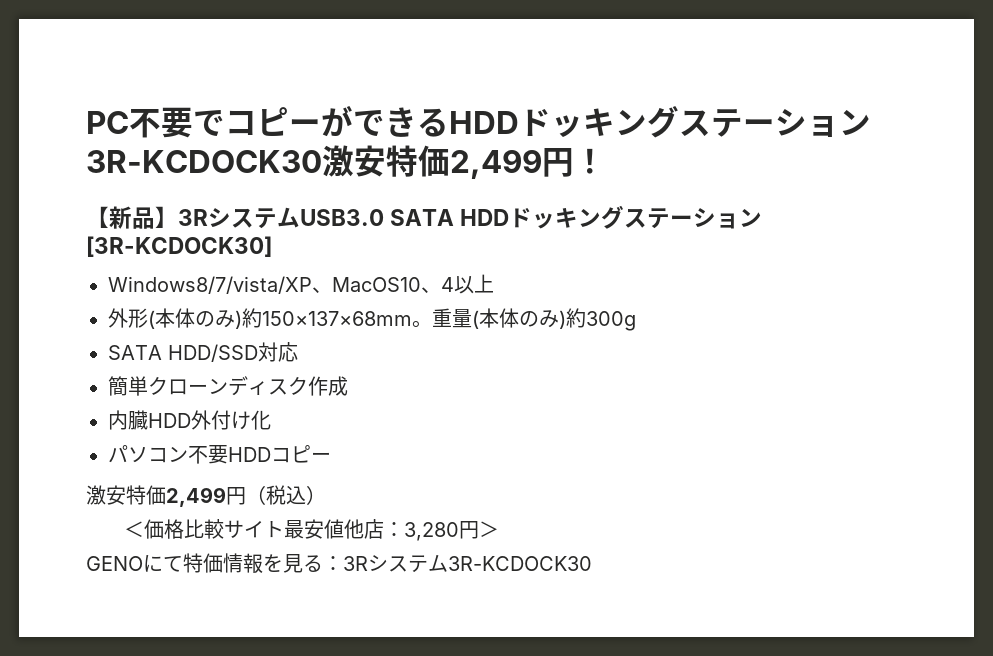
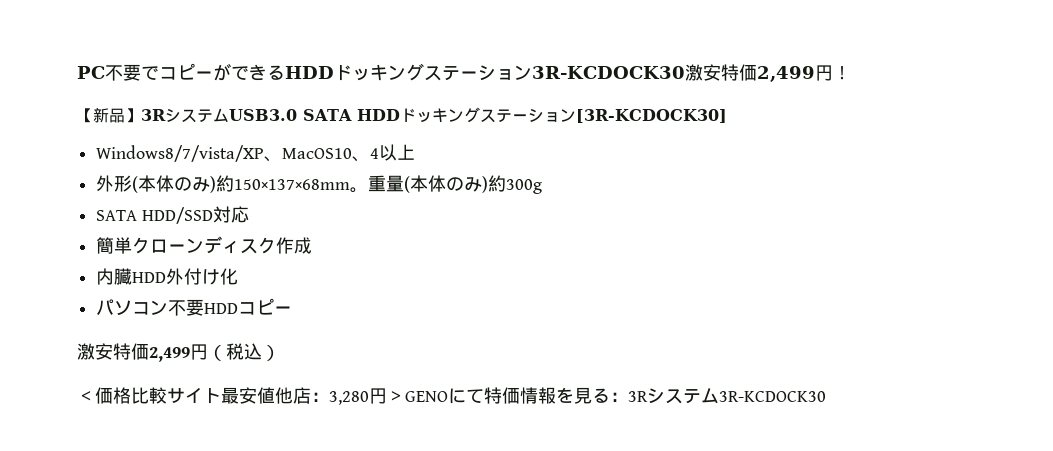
- ＜価格比較サイト最安値他店：3,280円＞
- GENOにて特価情報を見る：3Rシステム3R-KCDOCK30
+ ＜価格比較サイト最安値他店：3,280円＞GENOにて特価情報を見る：3Rシステム3R-KCDOCK30

